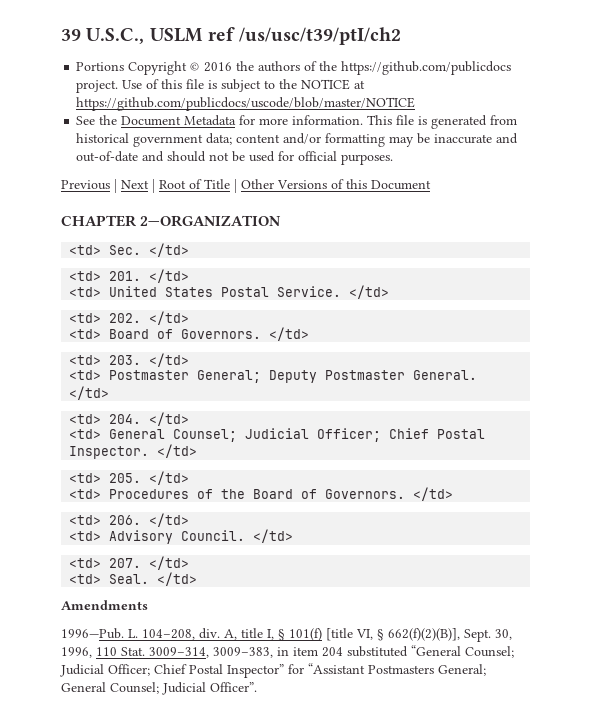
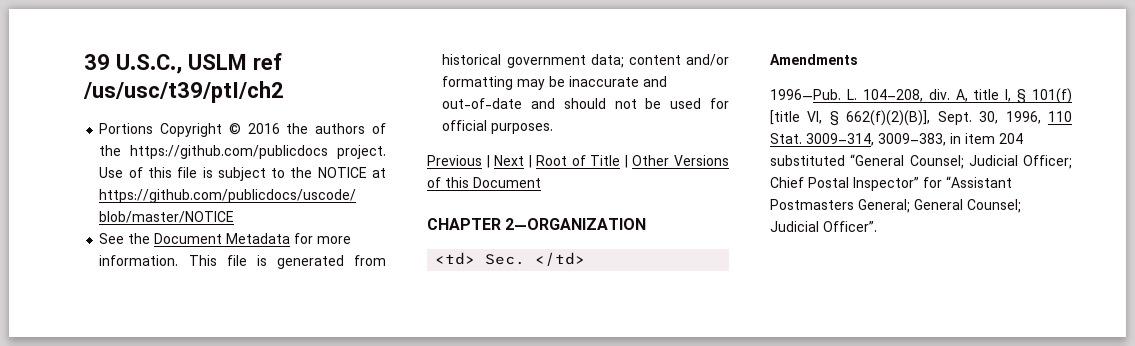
- <td> 201. </td>
- <td> United States Postal Service. </td>
- <td> 202. </td>
- <td> Board of Governors. </td>
- <td> 203. </td>
- <td> Postmaster General; Deputy Postmaster General. </td>
- <td> 204. </td>
- <td> General Counsel; Judicial Officer; Chief Postal Inspector. </td>
- <td> 205. </td>
- <td> Procedures of the Board of Governors. </td>
- <td> 206. </td>
- <td> Advisory Council. </td>
- <td> 207. </td>
- <td> Seal. </td>

